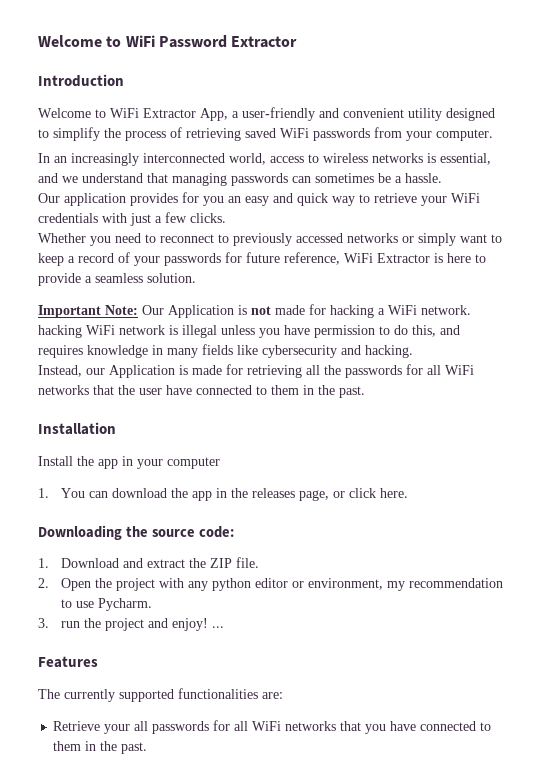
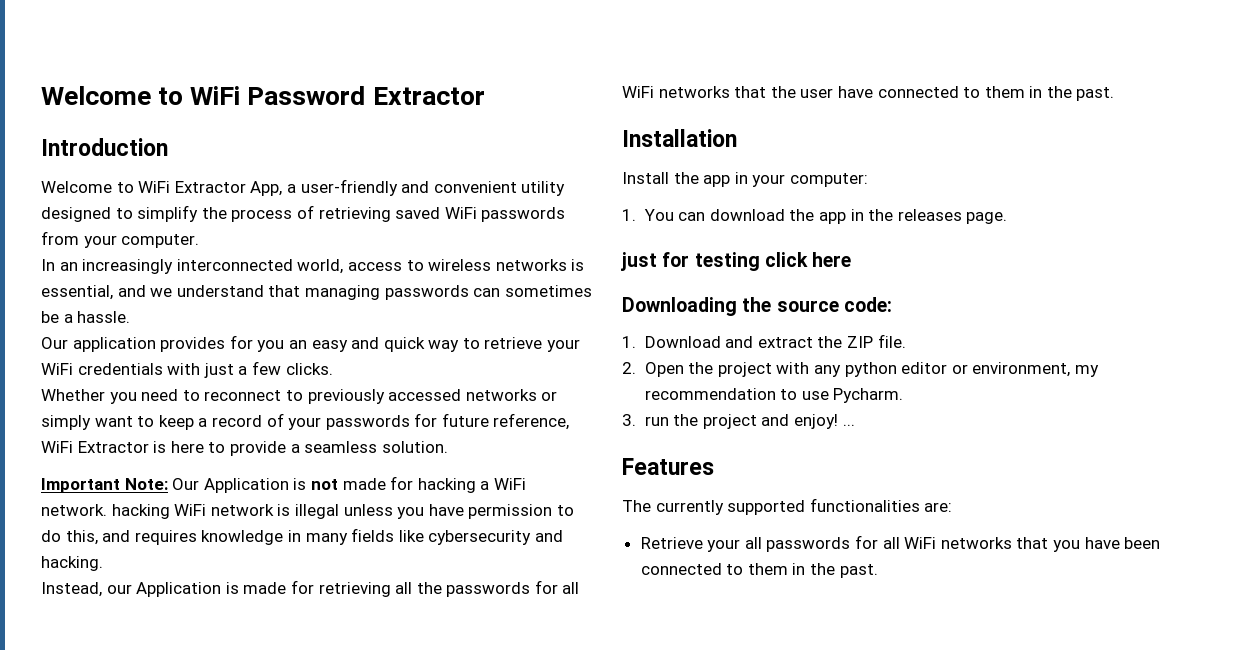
- Install the app in your computer
+ Install the app in your computer:
- 1. You can download the app in the releases page, or click here.
+ 1. You can download the app in the releases page.
+ just for testing click here
- Retrieve your all passwords for all WiFi networks that you have connected to them in the past.
+ Retrieve your all passwords for all WiFi networks that you have been connected to them in the past.

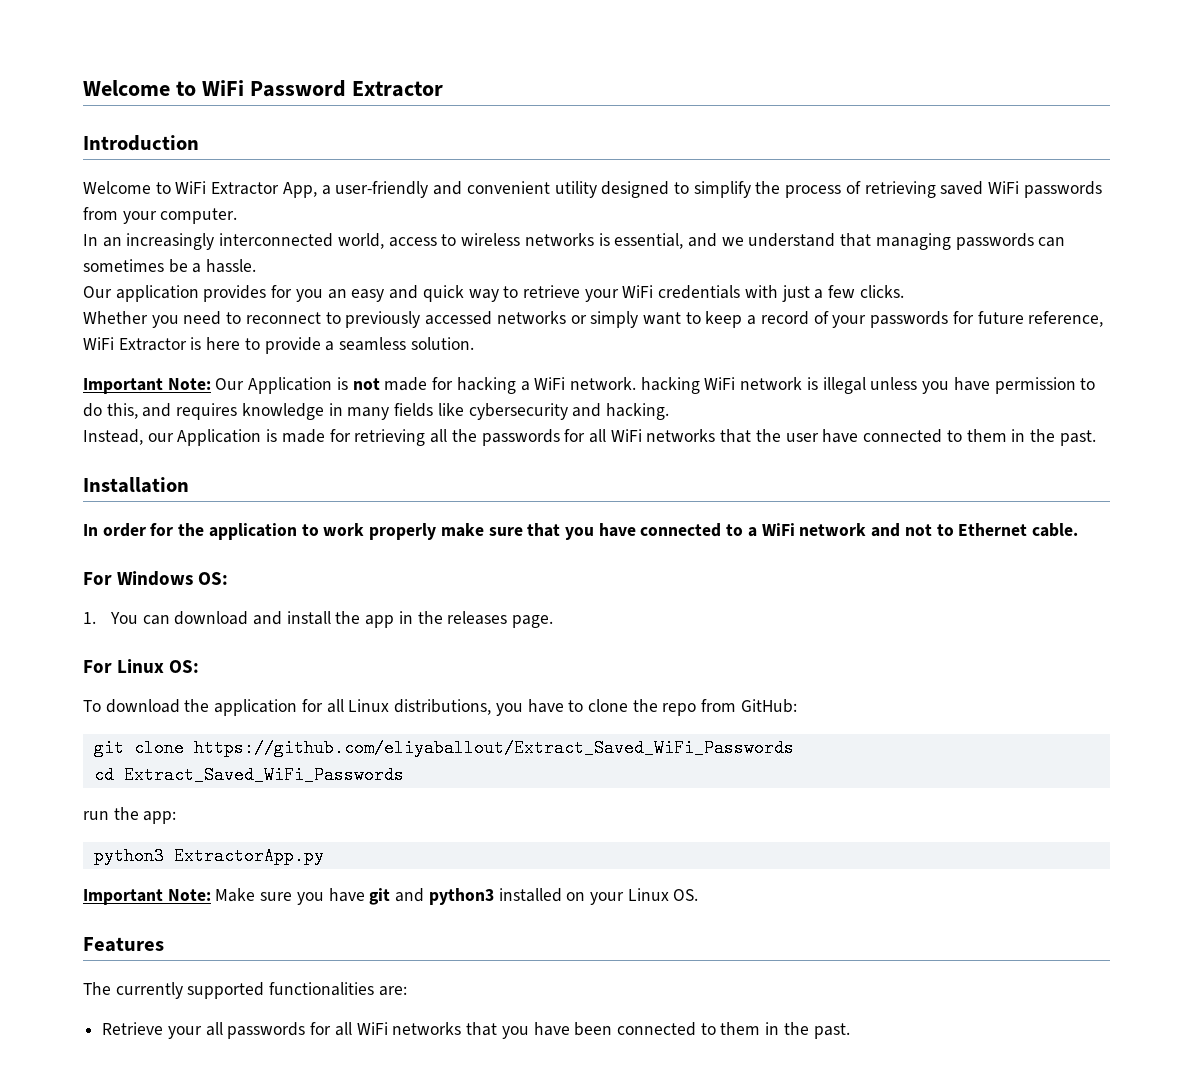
- Install the app in your computer:
+ In order for the application to work properly make sure that you have connected to a WiFi network and not to Ethernet cable.
+ For Windows OS:
- 1. You can download the app in the releases page.
+ 1. You can download and install the app in the releases page.
- just for testing click here
- Downloading the source code:
- 1. Download and extract the ZIP file.
- 2. Open the project with any python editor or environment, my recommendation to use Pycharm.
- 3. run the project and enjoy! ...
+ For Linux OS:
+ To download the application for all Linux distributions, you have to clone the repo from GitHub:
+ git clone https://github.com/eliyaballout/Extract_Saved_WiFi_Passwords
+ cd Extract_Saved_WiFi_Passwords
+ run the app:
+ python3 ExtractorApp.py
+ Important Note: Make sure you have git and python3 installed on your Linux OS.

